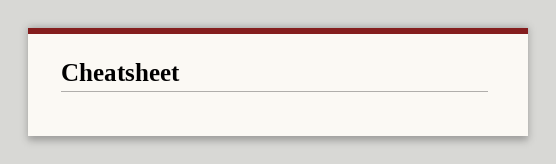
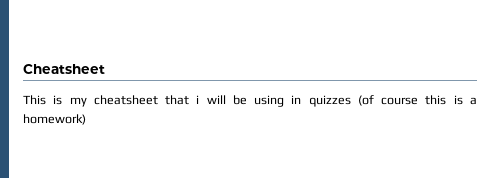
+ This is my cheatsheet that i will be using in quizzes (of course this is a homework)

